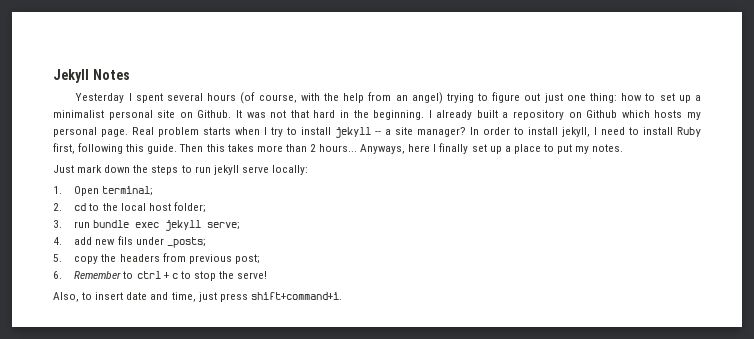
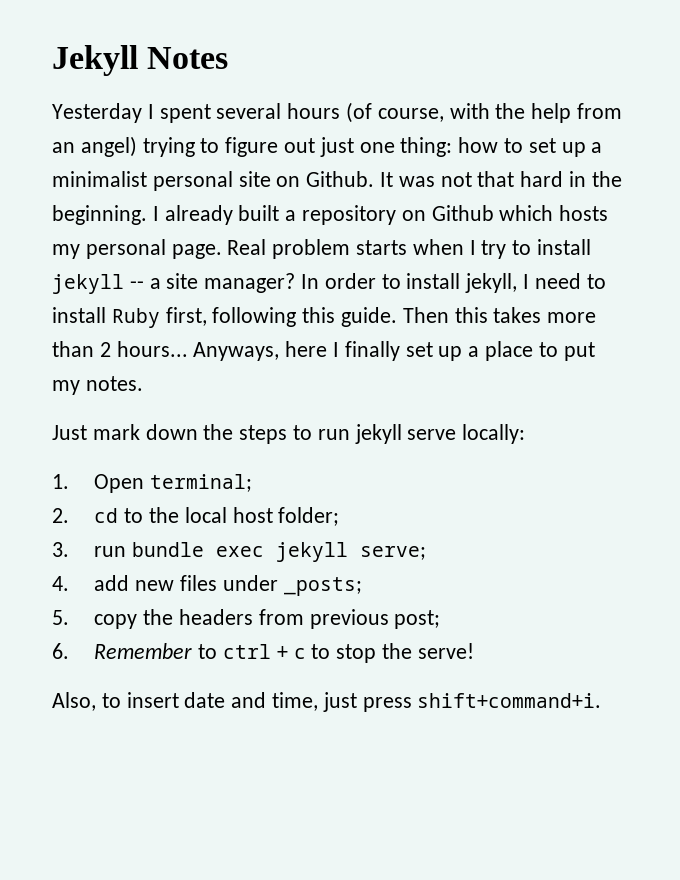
- 4. add new fils under _posts;
+ 4. add new files under _posts;

